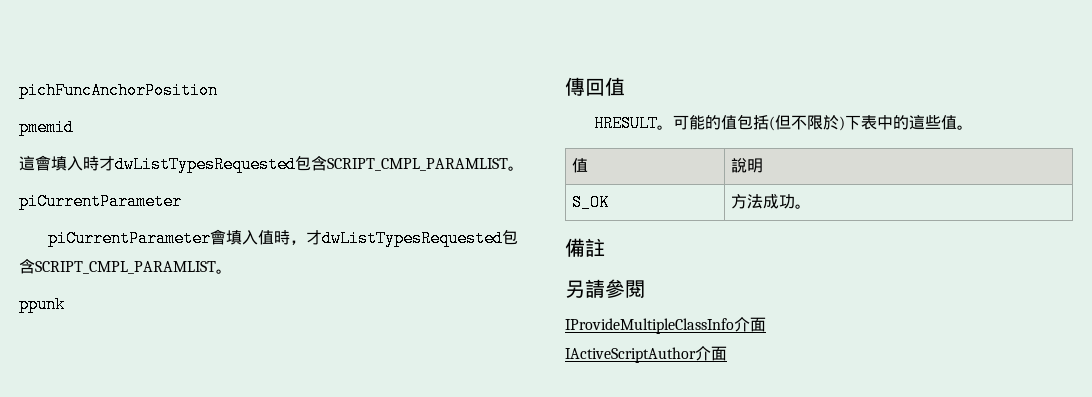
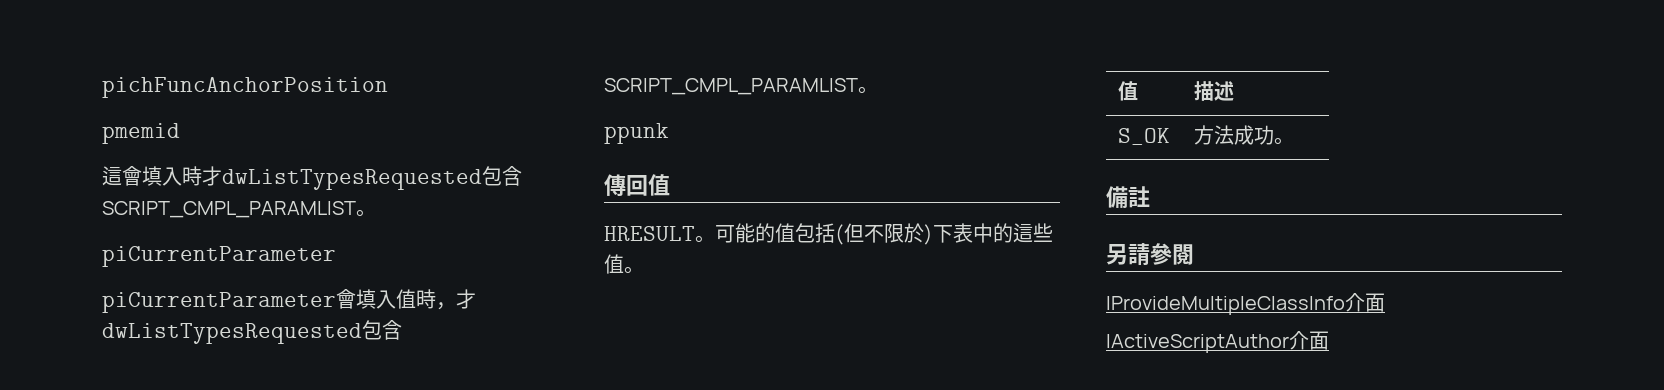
- 值 | 說明
+ 值 | 描述

